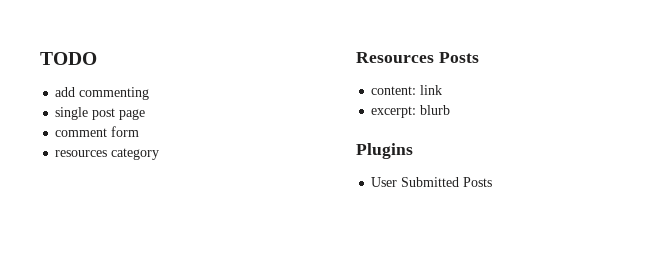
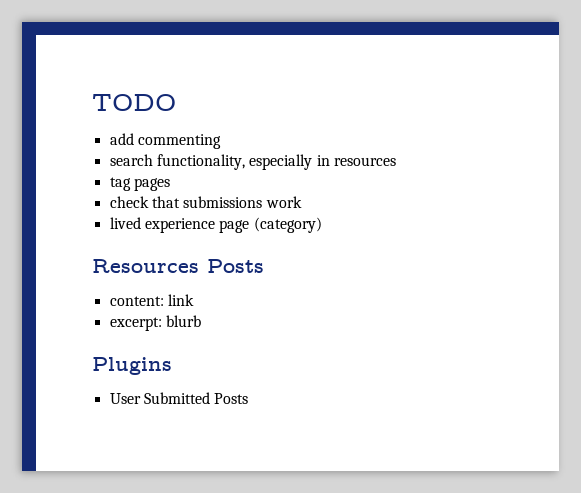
- single post page
- comment form
- resources category
+ search functionality, especially in resources
+ tag pages
+ check that submissions work
+ lived experience page (category)

